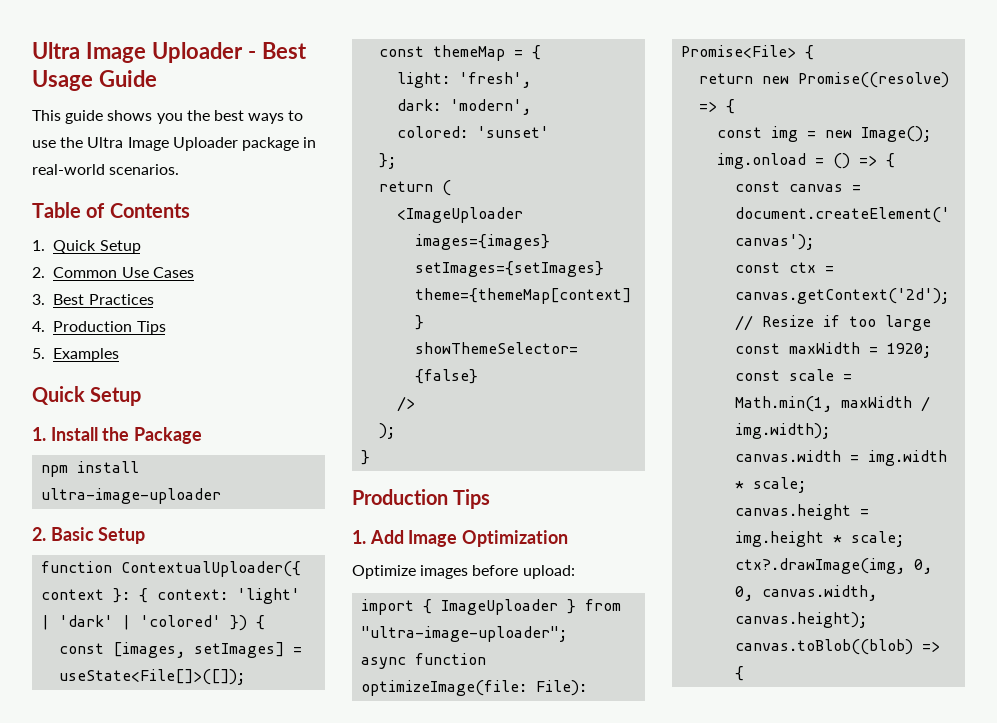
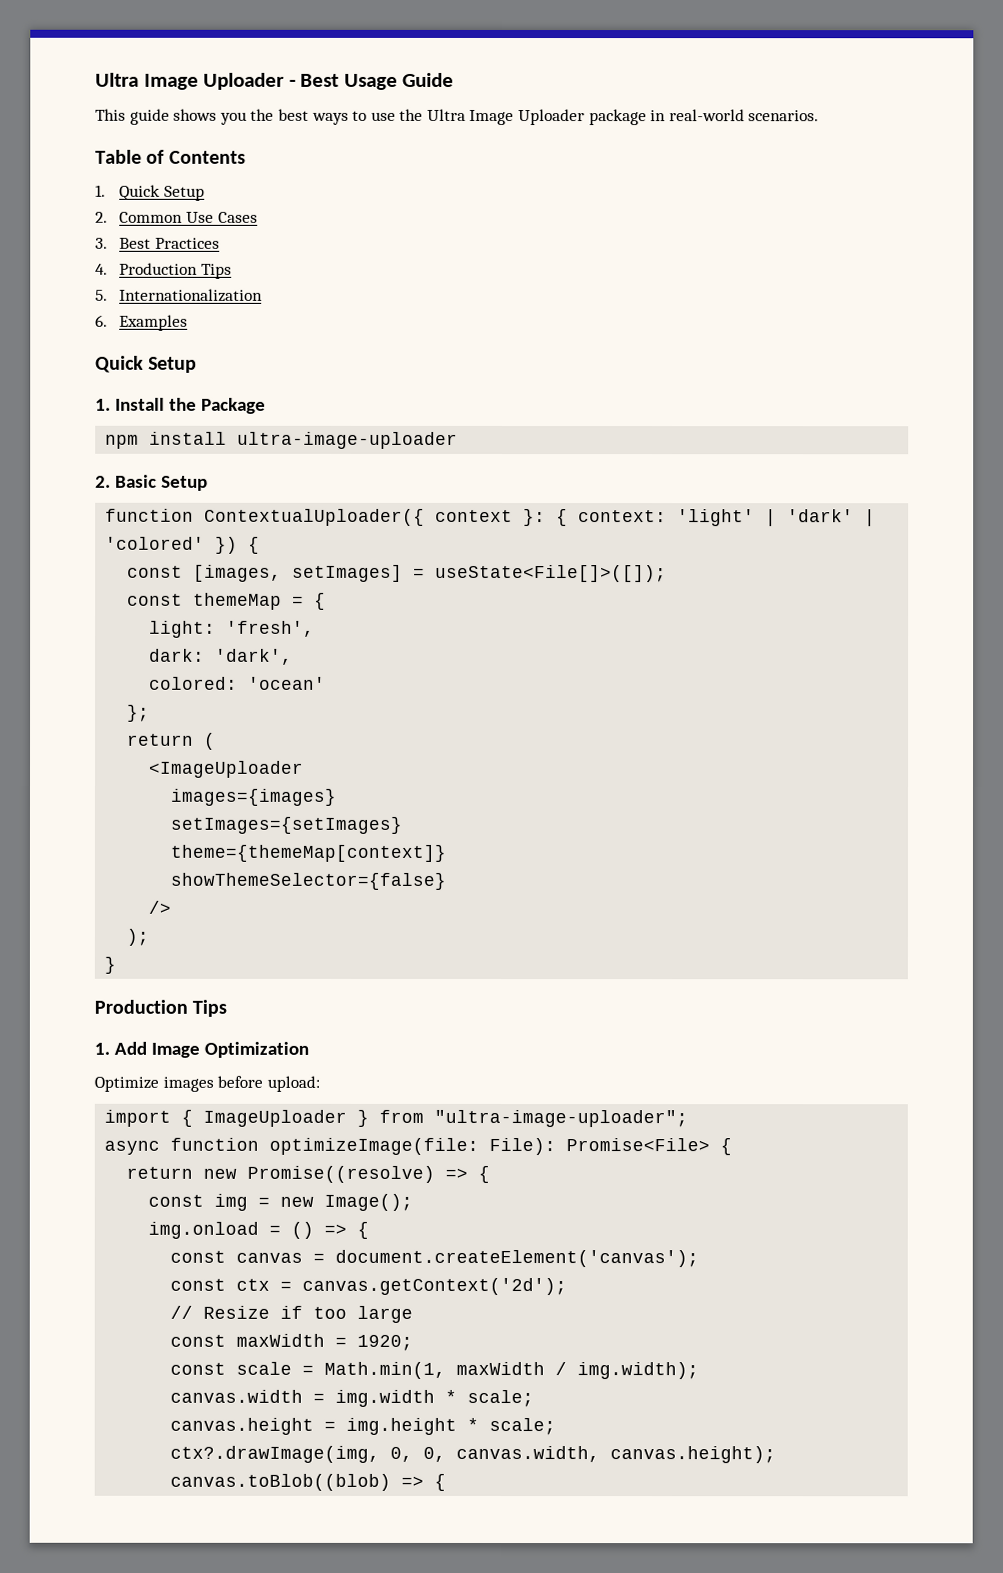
- 5. Examples
+ 5. Internationalization
+ 6. Examples
- dark: 'modern',
+ dark: 'dark',
- colored: 'sunset'
+ colored: 'ocean'

